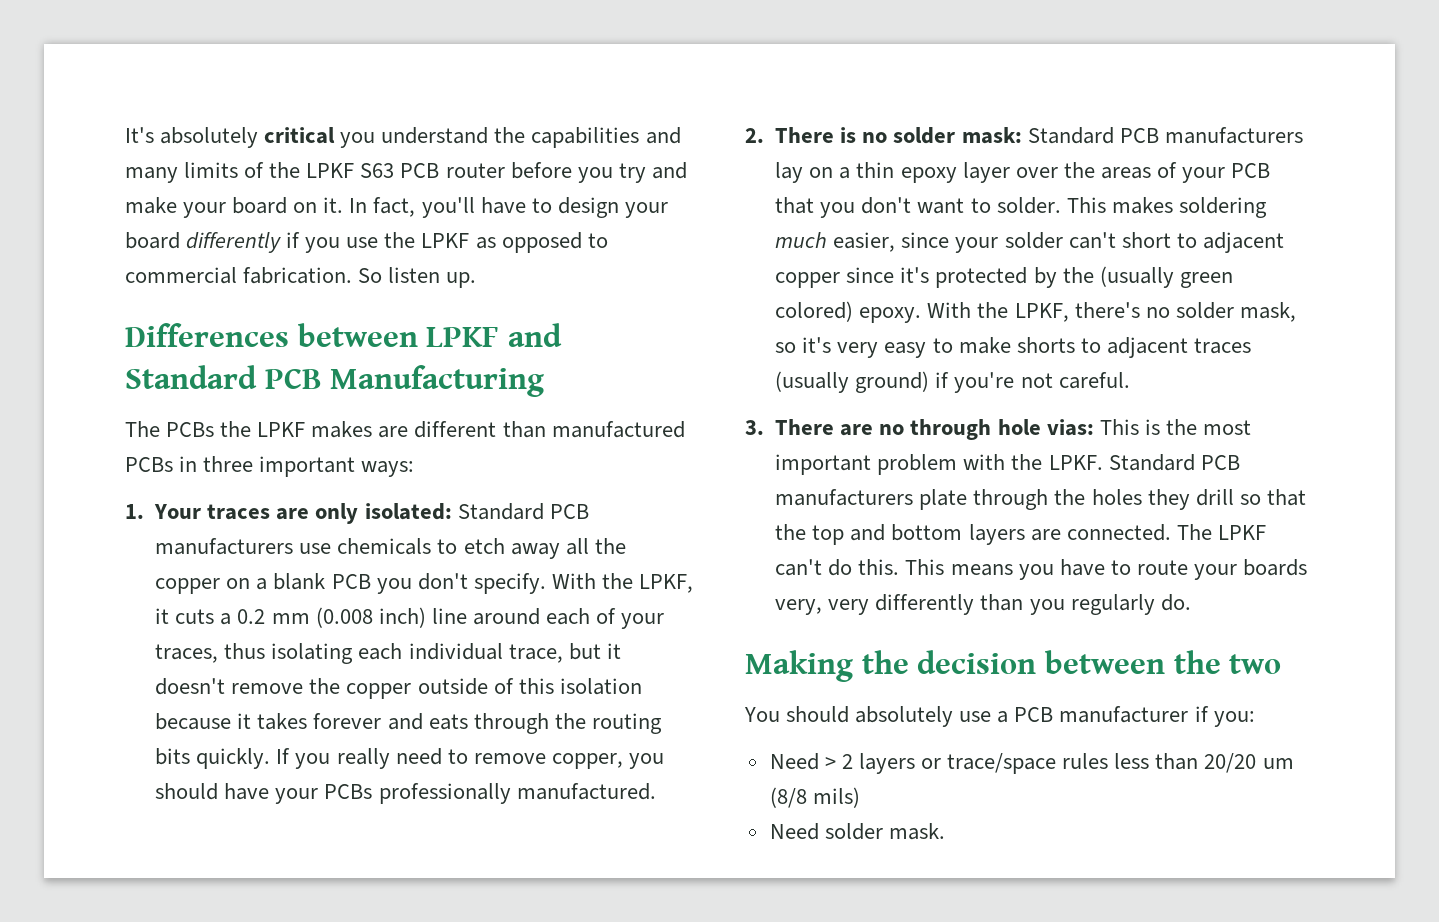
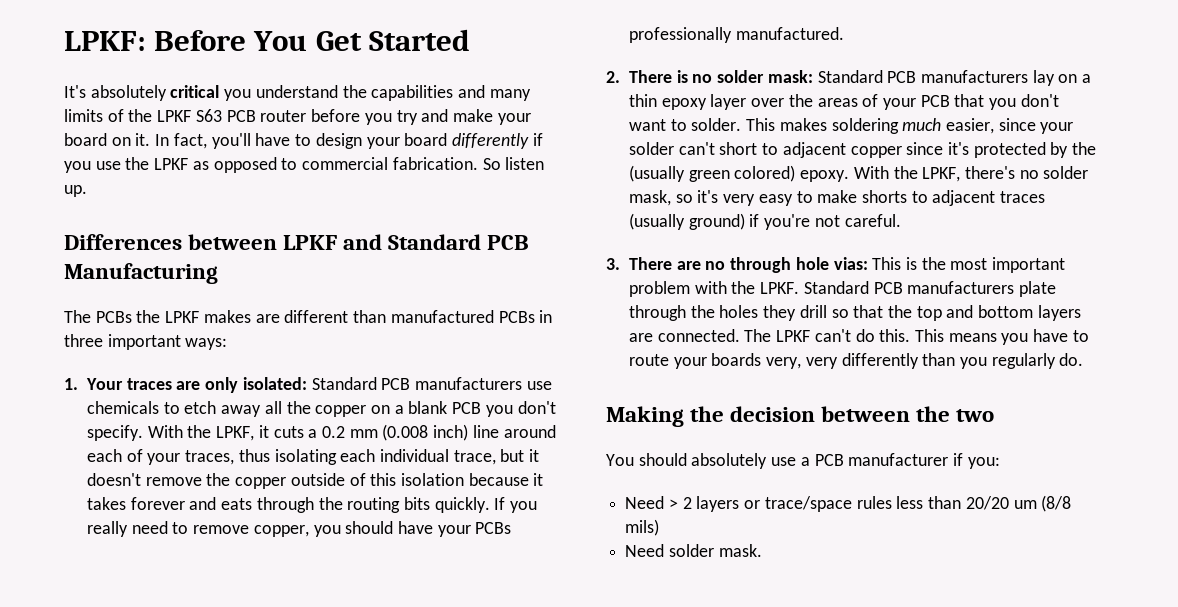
+ LPKF: Before You Get Started

